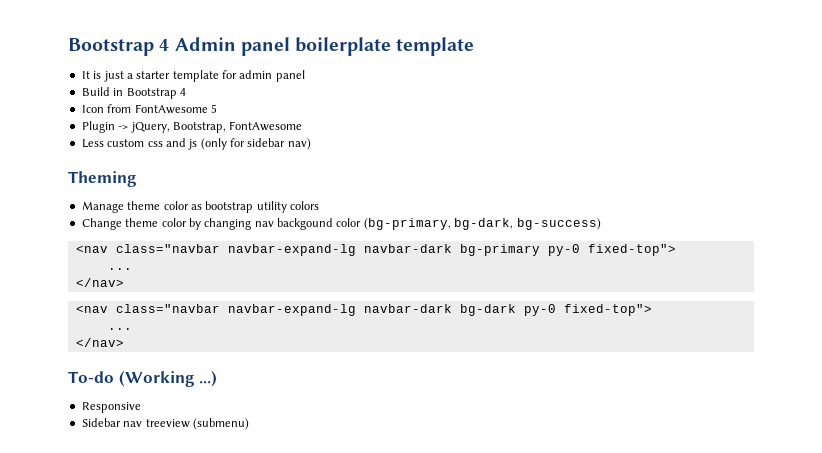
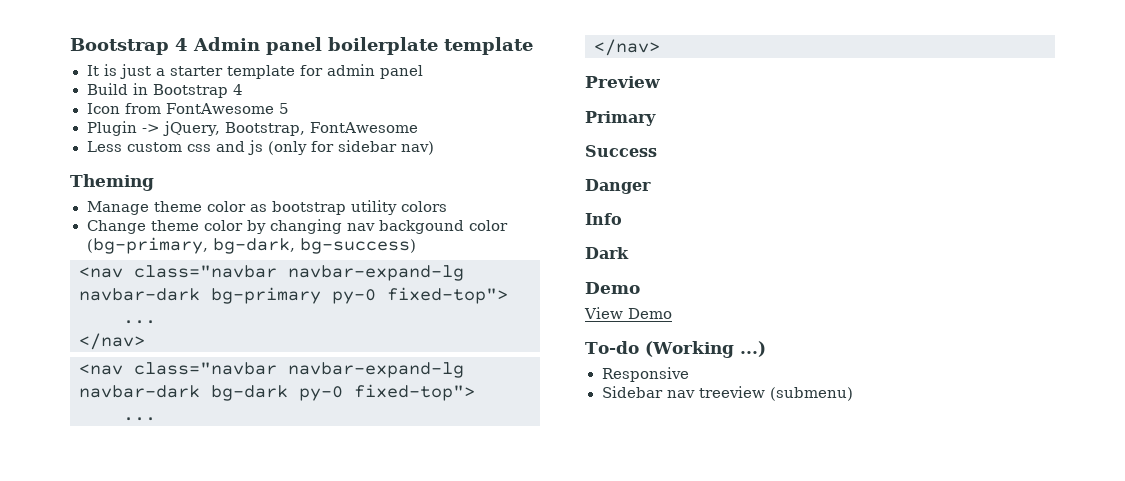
+ Preview
+ Primary
+ Success
+ Danger
+ Info
+ Dark
+ Demo
+ View Demo

